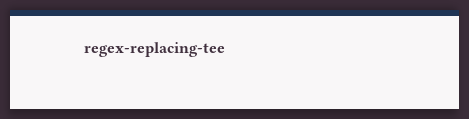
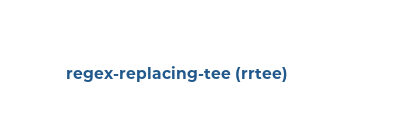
- regex-replacing-tee
+ regex-replacing-tee (rrtee)

